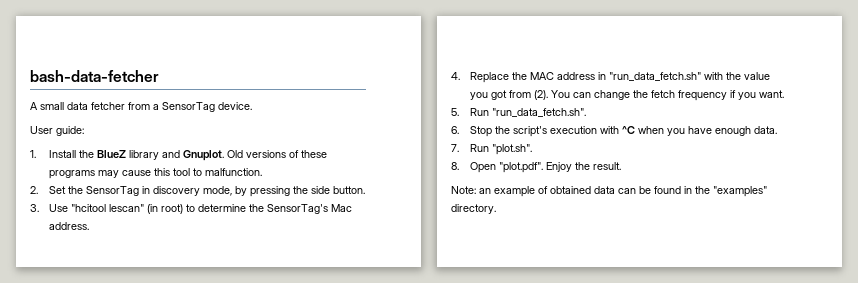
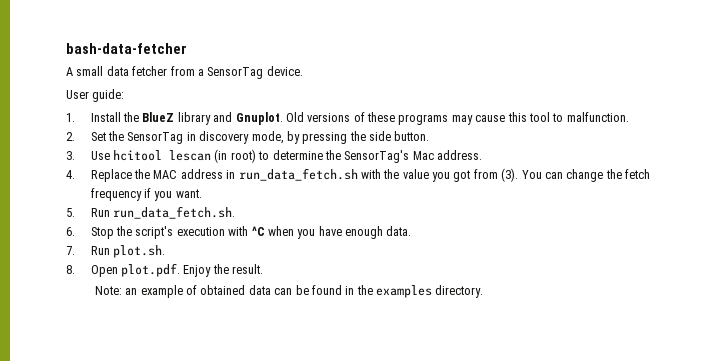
- 3. Use "hcitool lescan" (in root) to determine the SensorTag's Mac address.
+ 3. Use hcitool lescan (in root) to determine the SensorTag's Mac address.
- 4. Replace the MAC address in "run_data_fetch.sh" with the value you got from (2).
+ 4. Replace the MAC address in run_data_fetch.sh with the value you got from (3).
- 5. Run "run_data_fetch.sh".
+ 5. Run run_data_fetch.sh.
- 7. Run "plot.sh".
+ 7. Run plot.sh.
- 8. Open "plot.pdf". Enjoy the result.
+ 8. Open plot.pdf. Enjoy the result.
- Note: an example of obtained data can be found in the "examples" directory.
+ Note: an example of obtained data can be found in the examples directory.

